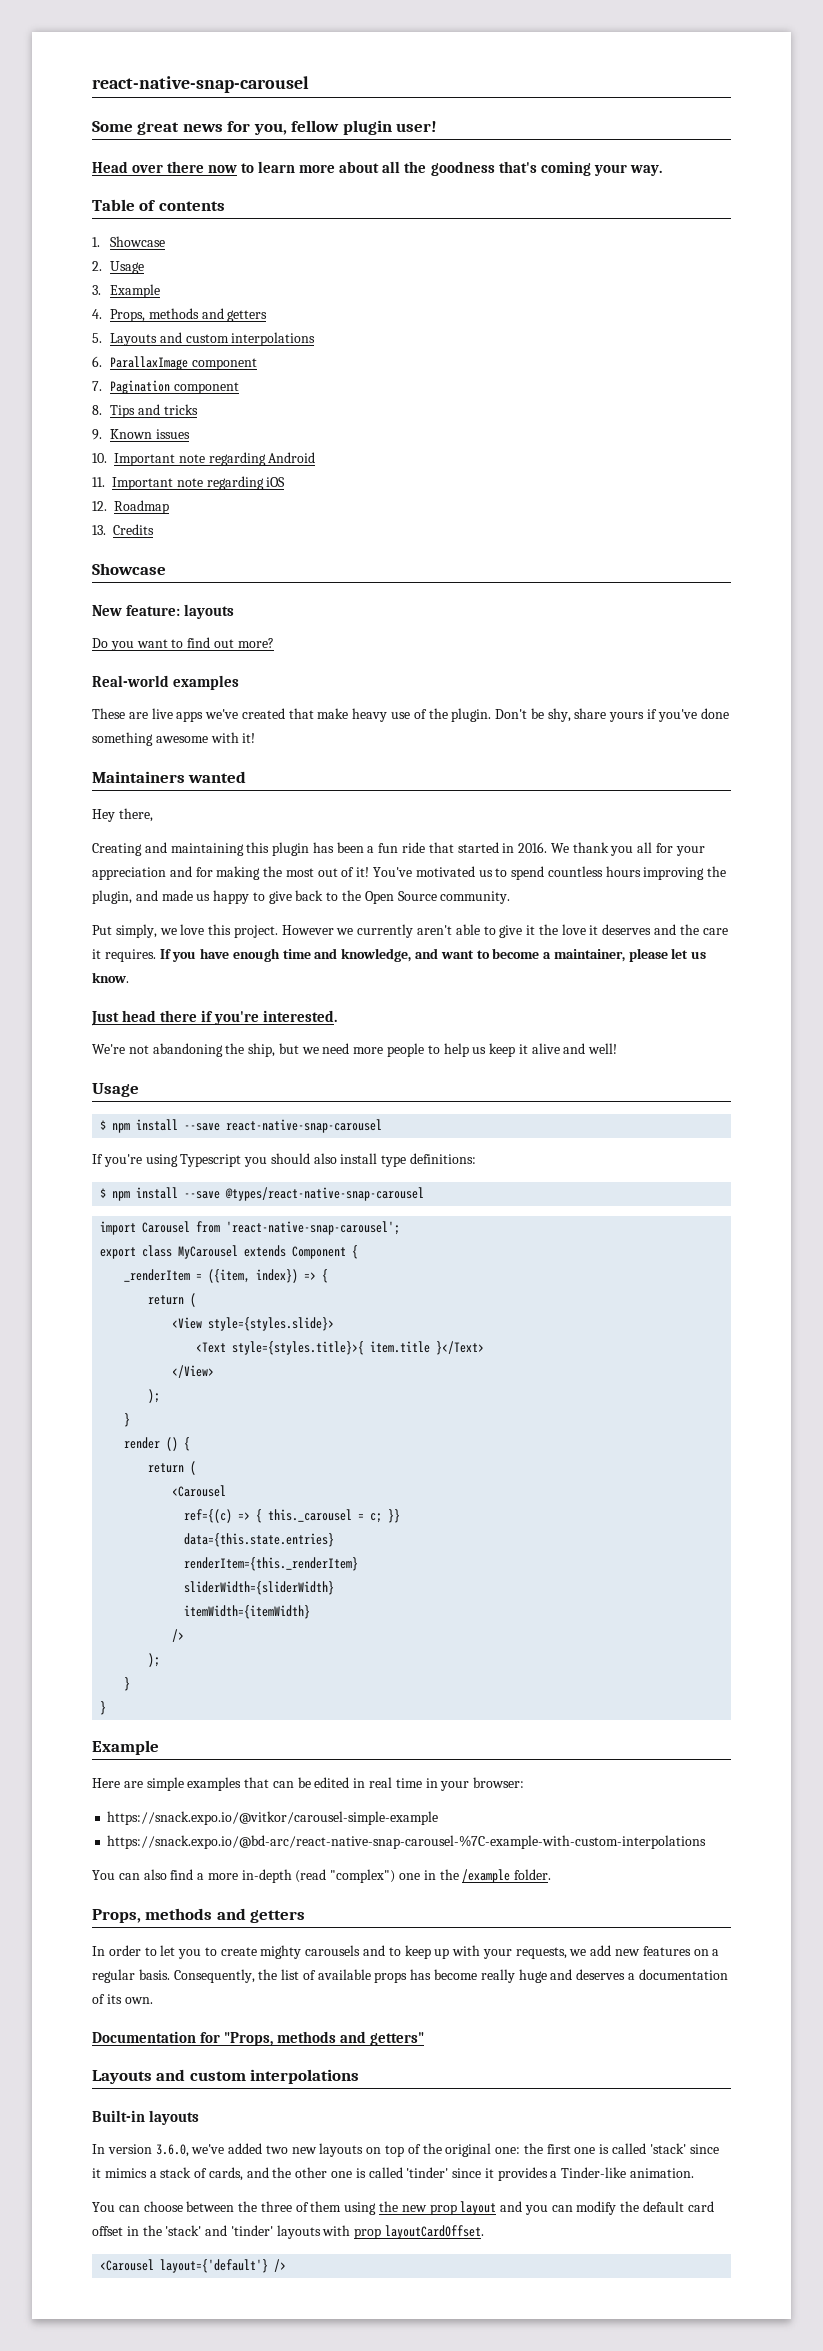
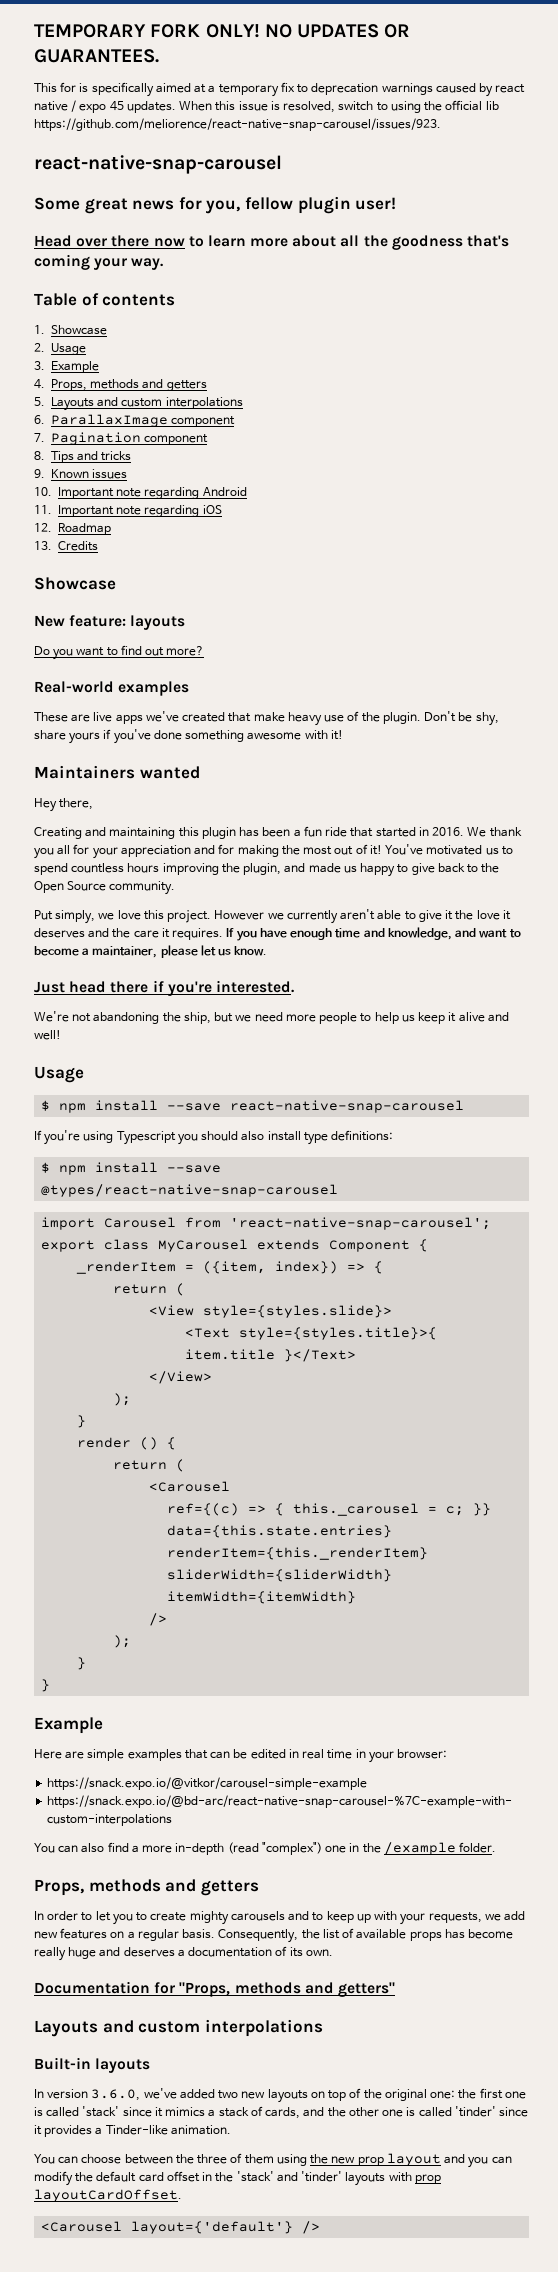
+ TEMPORARY FORK ONLY! NO UPDATES OR GUARANTEES.
+ This for is specifically aimed at a temporary fix to deprecation warnings caused by react native / expo 45 updates. When this issue is resolved, switch to using the official lib https://github.com/meliorence/react-native-snap-carousel/issues/923.

